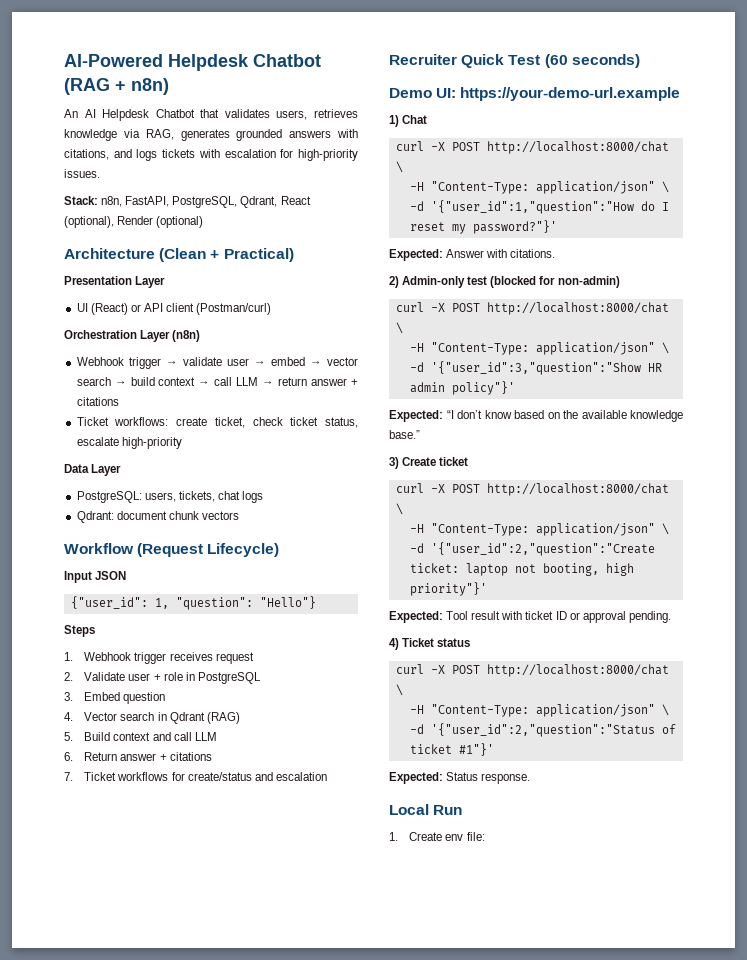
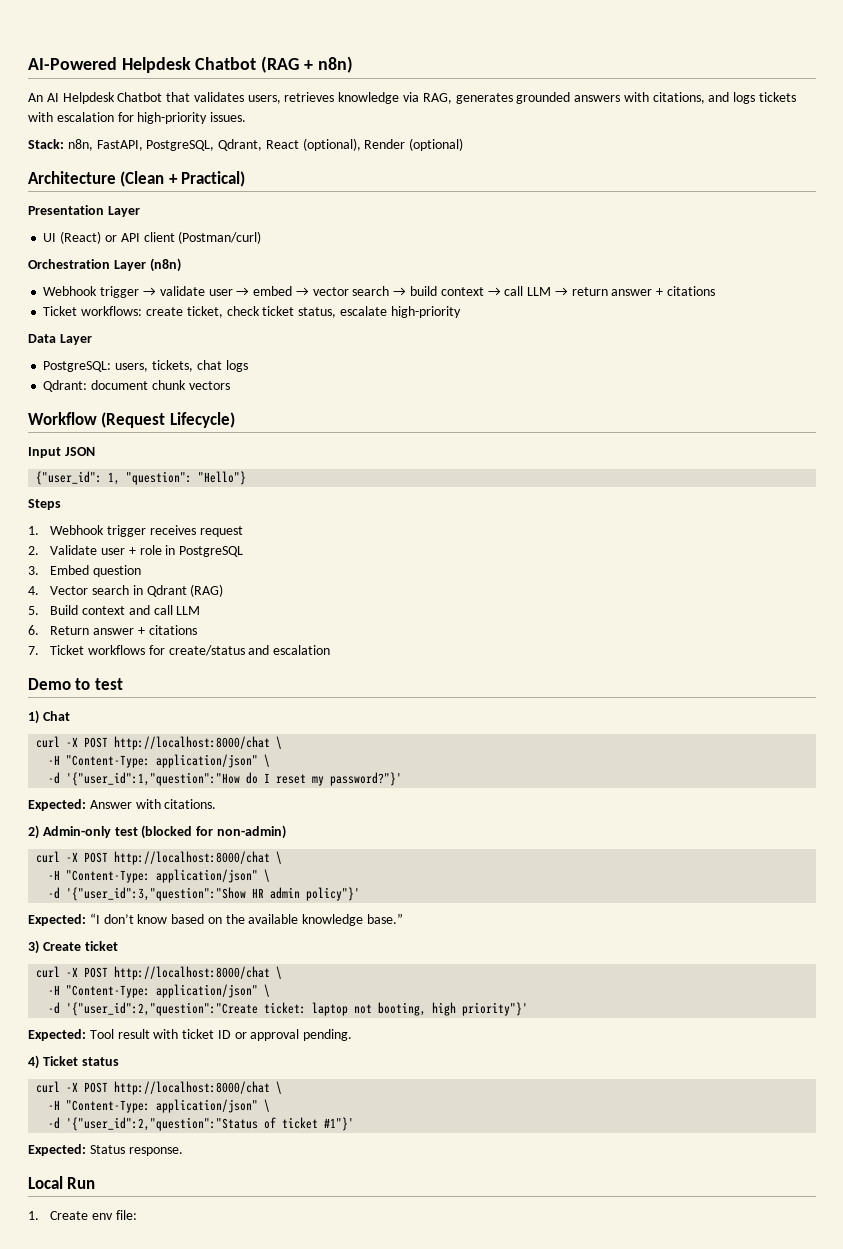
- Recruiter Quick Test (60 seconds)
- Demo UI: https://your-demo-url.example
+ Demo to test

